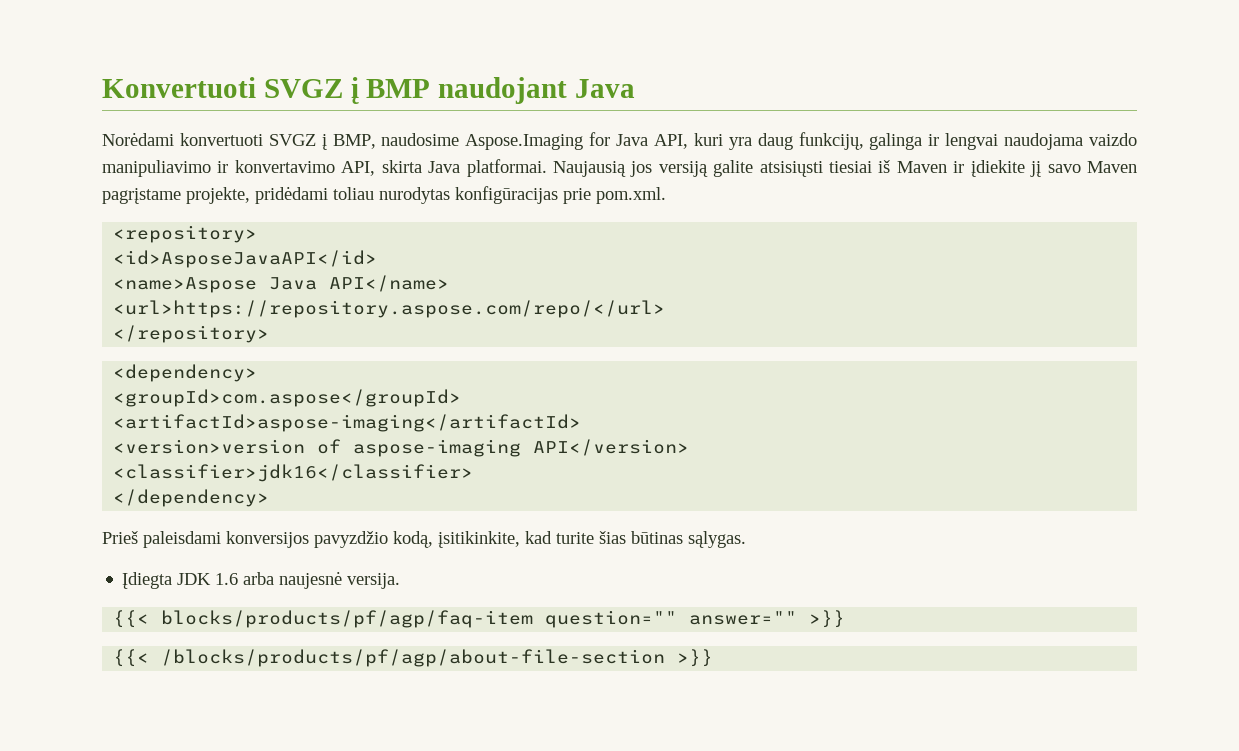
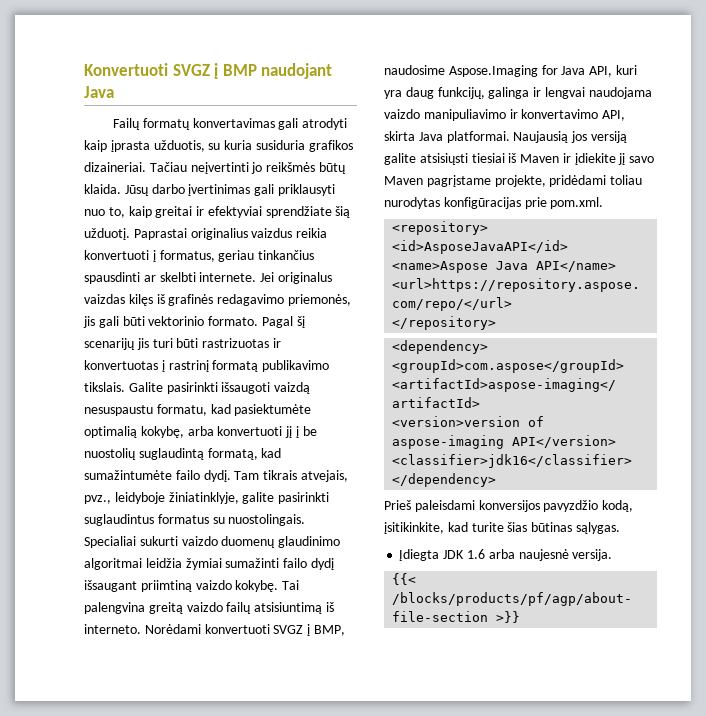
+ Failų formatų konvertavimas gali atrodyti kaip įprasta užduotis, su kuria susiduria grafikos dizaineriai. Tačiau neįvertinti jo reikšmės būtų klaida. Jūsų darbo įvertinimas gali priklausyti nuo to, kaip greitai ir efektyviai sprendžiate šią užduotį. Paprastai originalius vaizdus reikia konvertuoti į formatus, geriau tinkančius spausdinti ar skelbti internete. Jei originalus vaizdas kilęs iš grafinės redagavimo priemonės, jis gali būti vektorinio formato. Pagal šį scenarijų jis turi būti rastrizuotas ir konvertuotas į rastrinį formatą publikavimo tikslais. Galite pasirinkti išsaugoti vaizdą nesuspaustu formatu, kad pasiektumėte optimalią kokybę, arba konvertuoti jį į be nuostolių suglaudintą formatą, kad sumažintumėte failo dydį. Tam tikrais atvejais, pvz., leidyboje žiniatinklyje, galite pasirinkti suglaudintus formatus su nuostolingais. Specialiai sukurti vaizdo duomenų glaudinimo algoritmai leidžia žymiai sumažinti failo dydį išsaugant priimtiną vaizdo kokybę. Tai palengvina greitą vaizdo failų atsisiuntimą iš interneto.
- {{< blocks/products/pf/agp/faq-item question="" answer="" >}}

